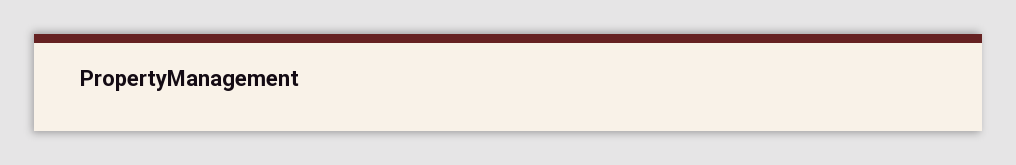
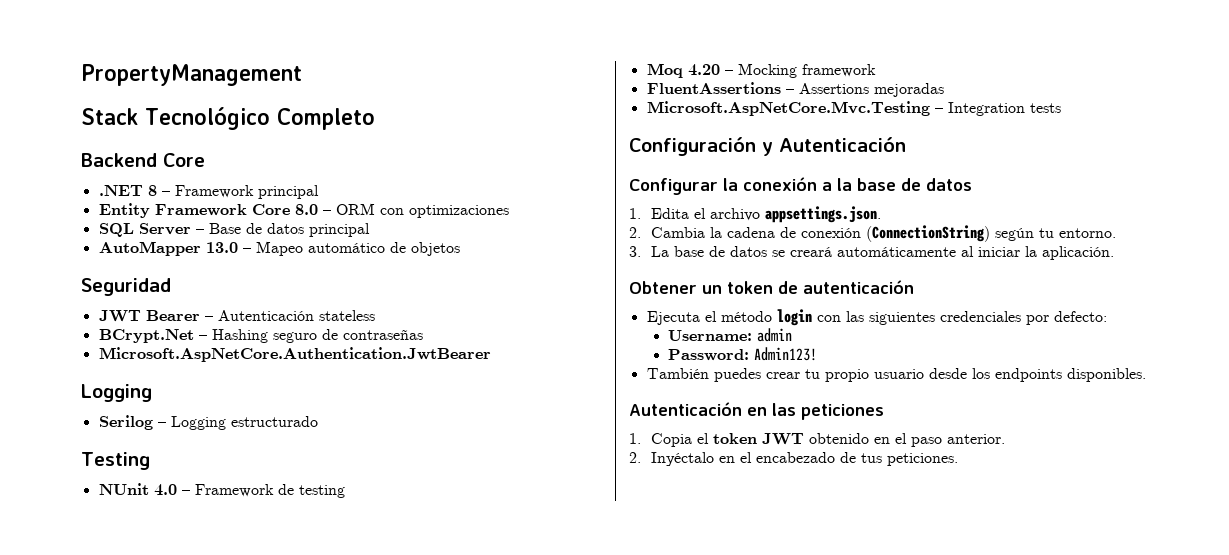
+ Stack Tecnológico Completo
+ Backend Core
+ .NET 8 – Framework principal
+ Entity Framework Core 8.0 – ORM con optimizaciones
+ SQL Server – Base de datos principal
+ AutoMapper 13.0 – Mapeo automático de objetos
+ Seguridad
+ JWT Bearer – Autenticación stateless
+ BCrypt.Net – Hashing seguro de contraseñas
+ Microsoft.AspNetCore.Authentication.JwtBearer
+ Logging
+ Serilog – Logging estructurado
+ Testing
+ NUnit 4.0 – Framework de testing
+ Moq 4.20 – Mocking framework
+ FluentAssertions – Assertions mejoradas
+ Microsoft.AspNetCore.Mvc.Testing – Integration tests
+ Configuración y Autenticación
+ Configurar la conexión a la base de datos
+ 1. Edita el archivo appsettings.json.
+ 2. Cambia la cadena de conexión (ConnectionString) según tu entorno.
+ 3. La base de datos se creará automáticamente al iniciar la aplicación.
+ Obtener un token de autenticación
+ Ejecuta el método login con las siguientes credenciales por defecto:
+ Username: admin
+ Password: Admin123!
+ También puedes crear tu propio usuario desde los endpoints disponibles.
+ Autenticación en las peticiones
+ 1. Copia el token JWT obtenido en el paso anterior.
+ 2. Inyéctalo en el encabezado de tus peticiones.

